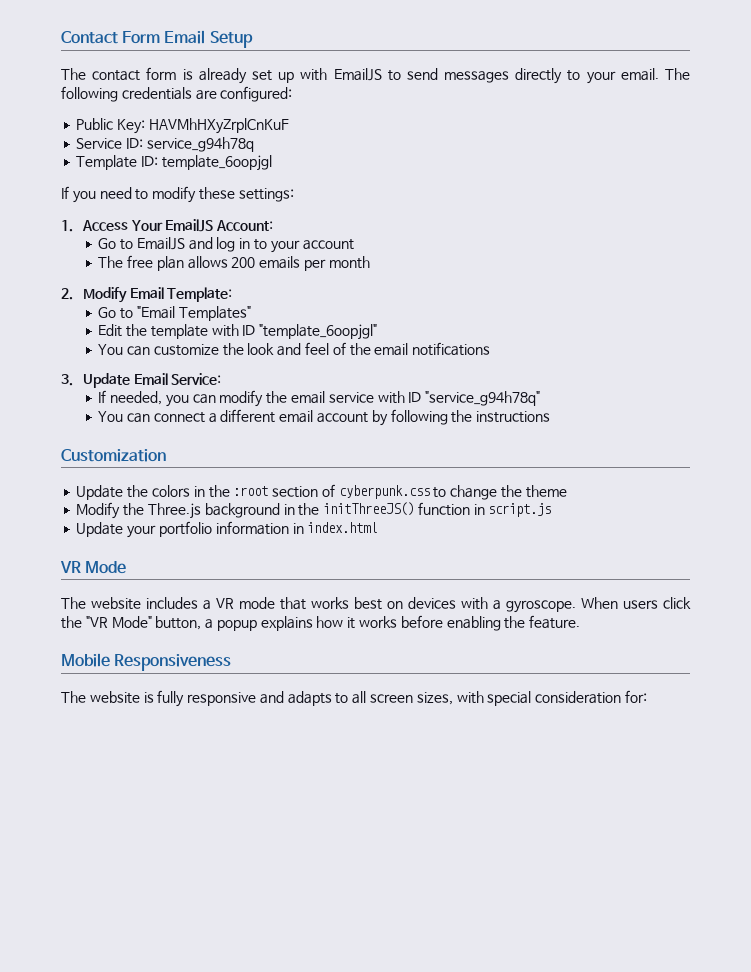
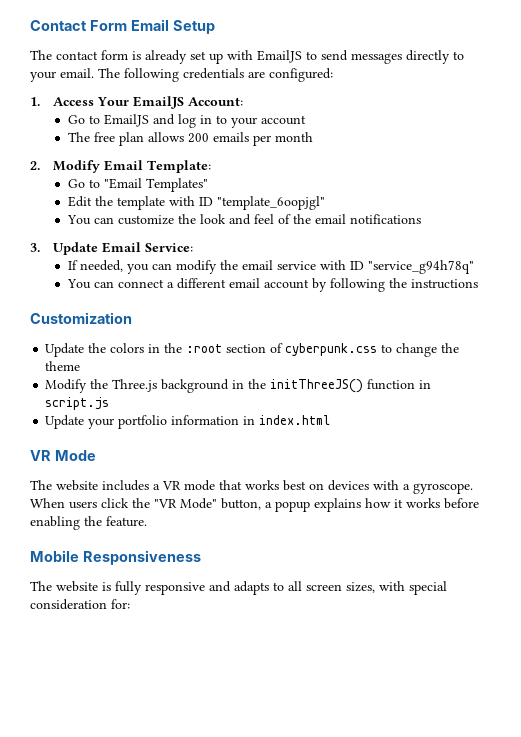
- Public Key: HAVMhHXyZrplCnKuF
- Service ID: service_g94h78q
- Template ID: template_6oopjgl
- If you need to modify these settings:

